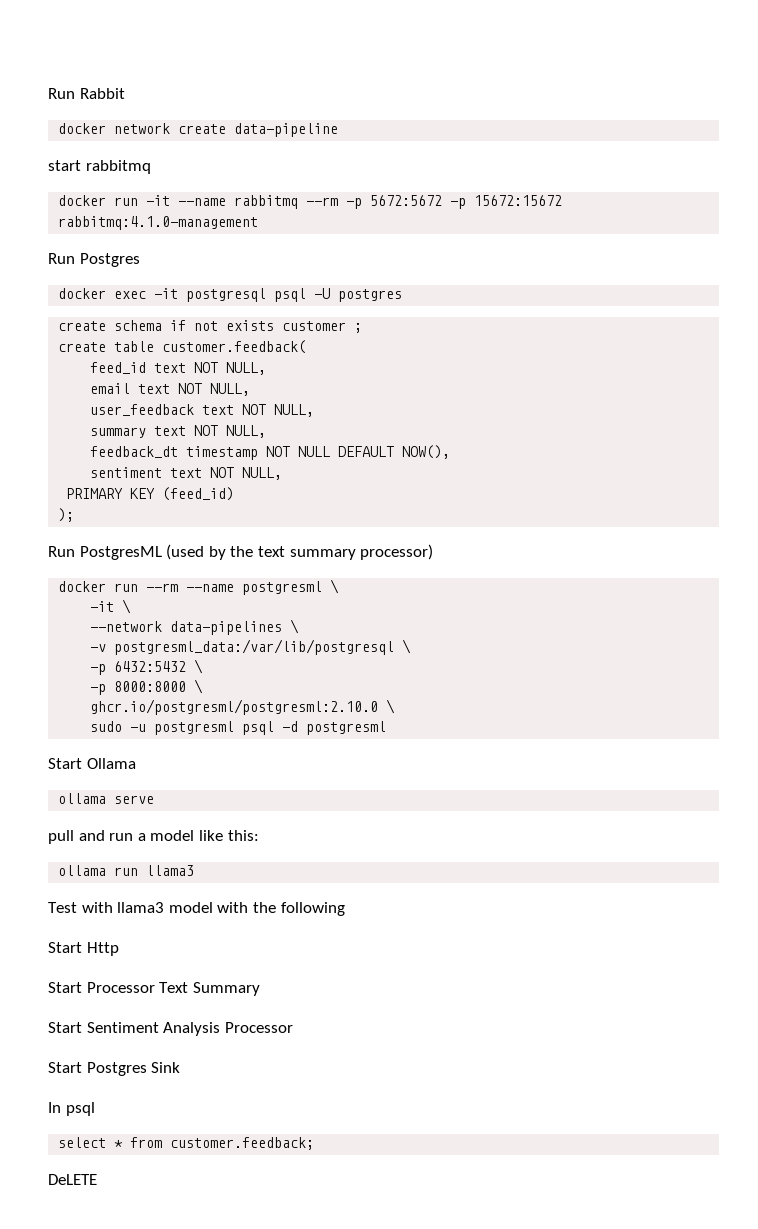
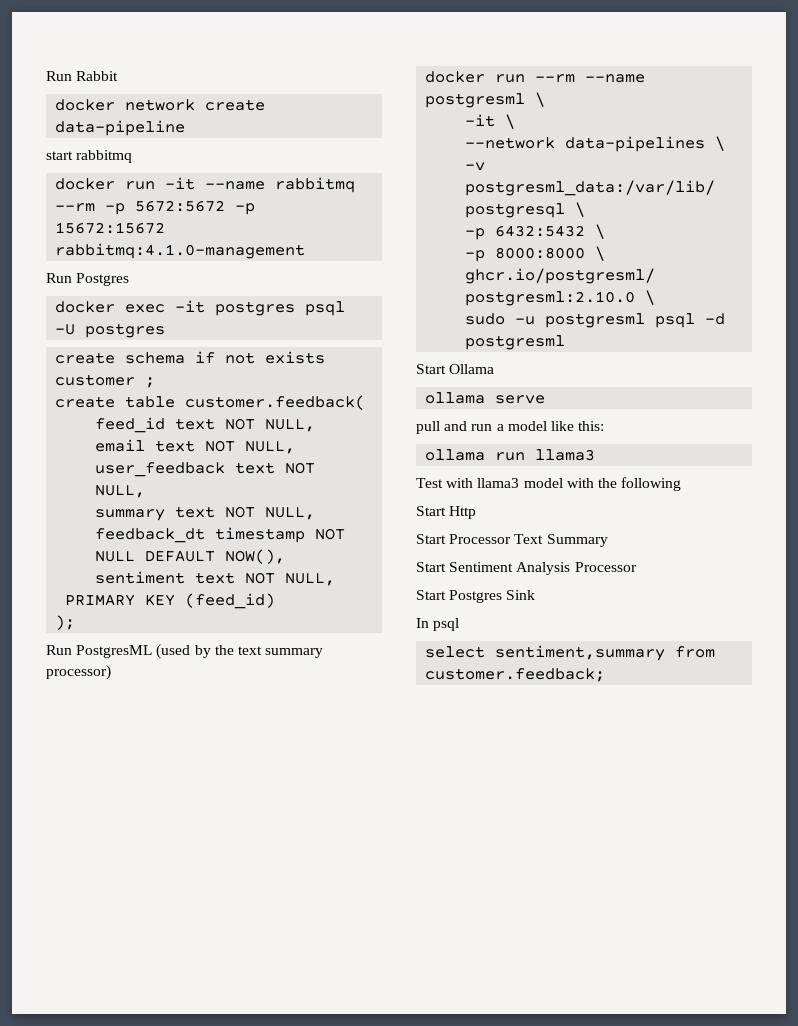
- docker exec -it postgresql psql -U postgres
+ docker exec -it postgres psql -U postgres
- select * from customer.feedback;
+ select sentiment,summary from customer.feedback;
- DeLETE

